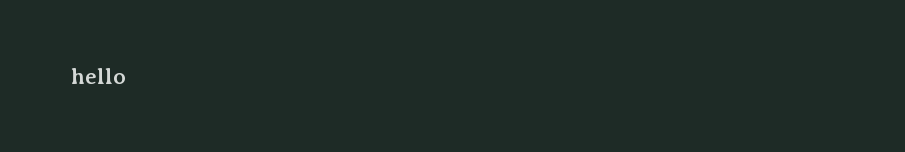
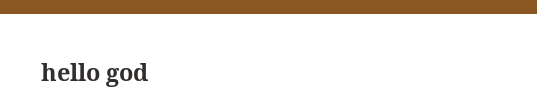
- hello
+ hello god

